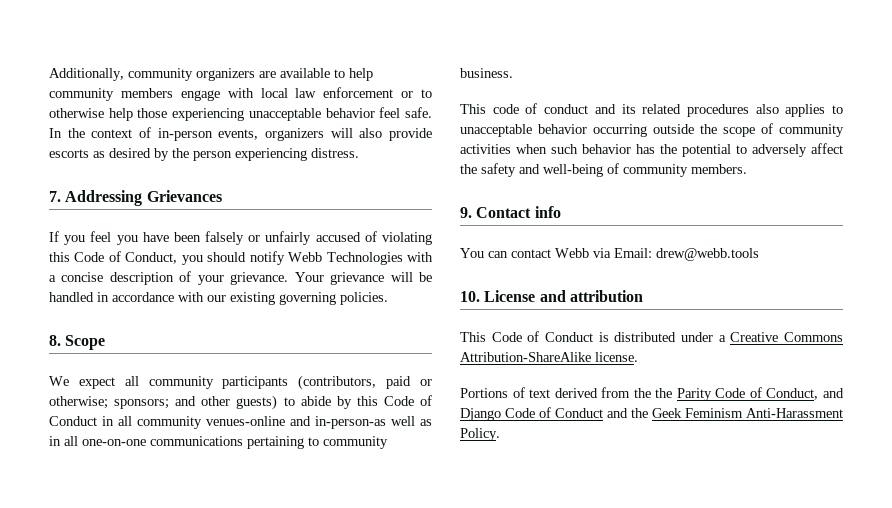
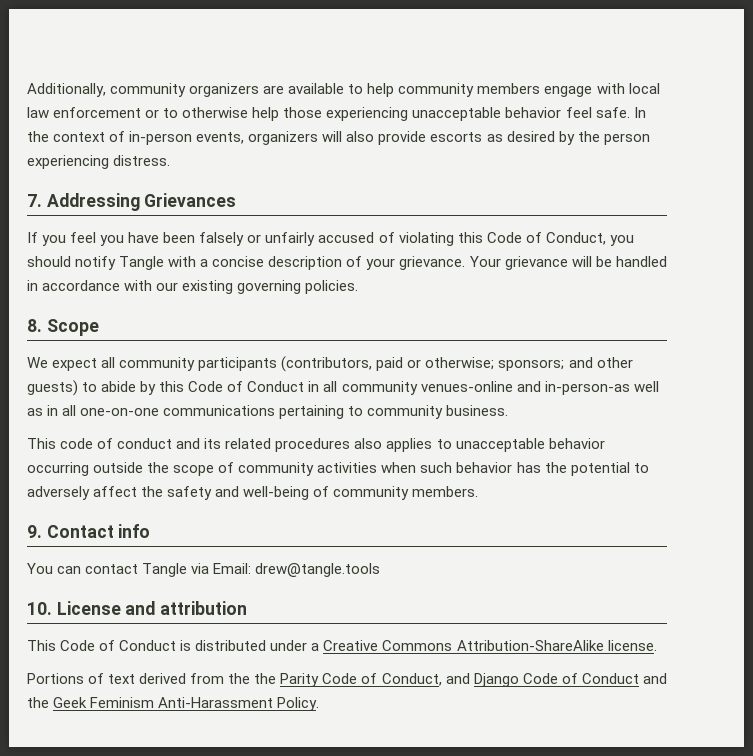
- If you feel you have been falsely or unfairly accused of violating this Code of Conduct, you should notify Webb Technologies with a concise description of your grievance.
+ If you feel you have been falsely or unfairly accused of violating this Code of Conduct, you should notify Tangle with a concise description of your grievance.
- You can contact Webb via Email: drew@webb.tools
+ You can contact Tangle via Email: drew@tangle.tools

